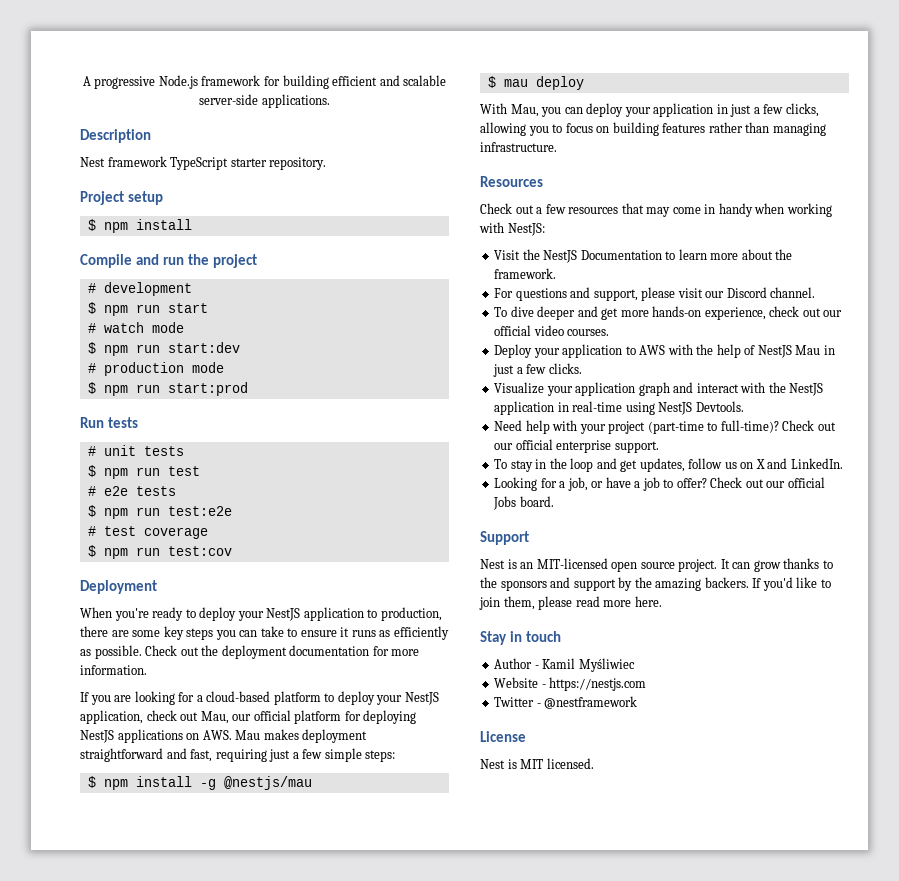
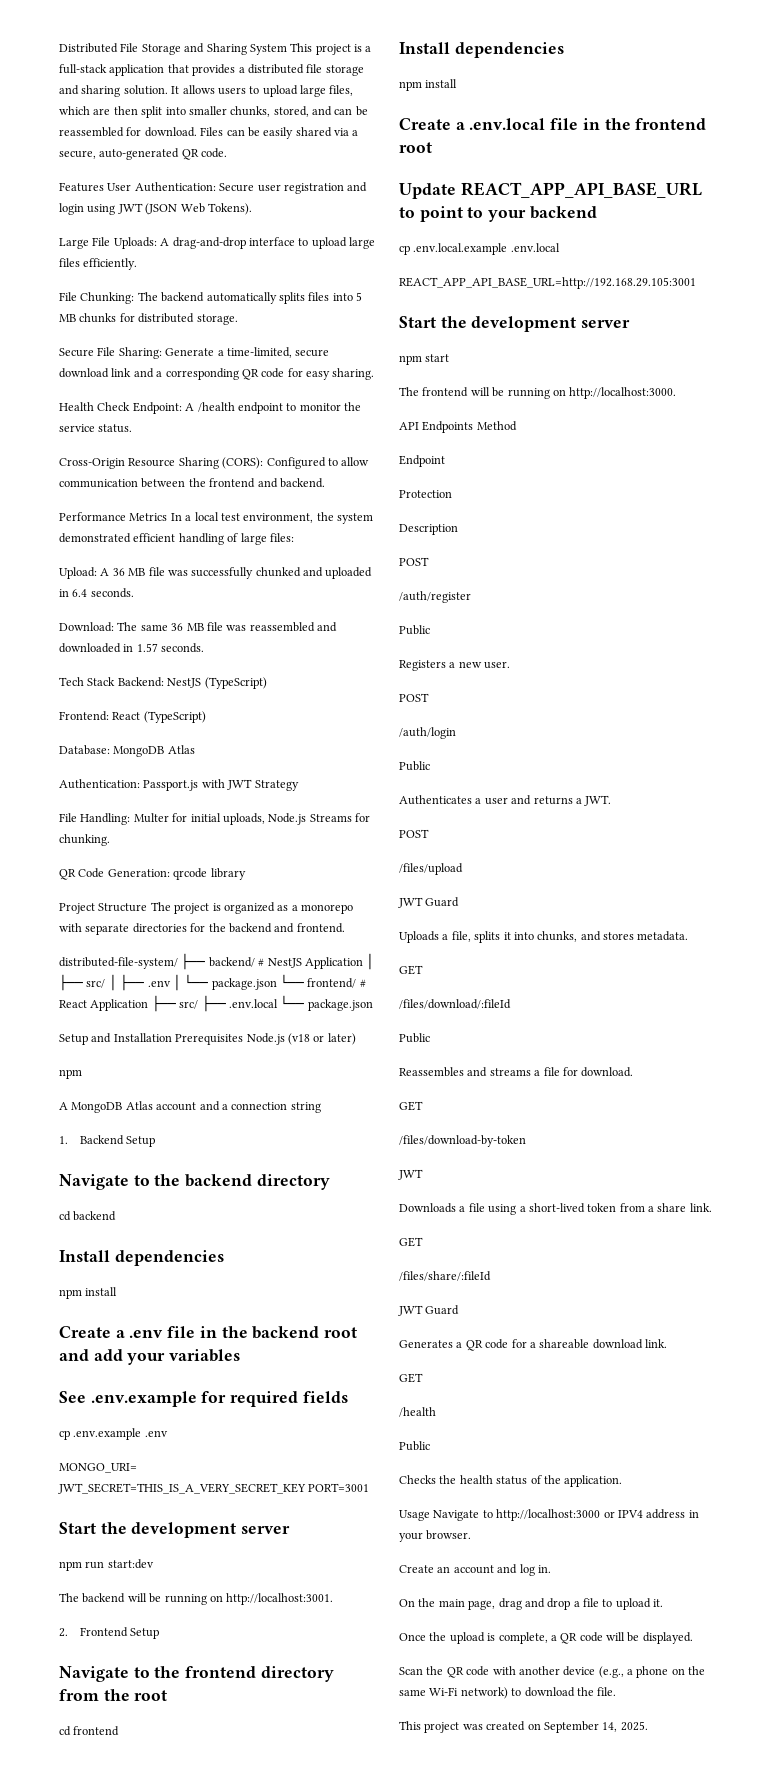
- A progressive Node.js framework for building efficient and scalable server-side applications.
+ Distributed File Storage and Sharing System This project is a full-stack application that provides a distributed file storage and sharing solution. It allows users to upload large files, which are then split into smaller chunks, stored, and can be reassembled for download. Files can be easily shared via a secure, auto-generated QR code.
+ Features User Authentication: Secure user registration and login using JWT (JSON Web Tokens).
+ Large File Uploads: A drag-and-drop interface to upload large files efficiently.
+ File Chunking: The backend automatically splits files into 5 MB chunks for distributed storage.
+ Secure File Sharing: Generate a time-limited, secure download link and a corresponding QR code for easy sharing.
+ Health Check Endpoint: A /health endpoint to monitor the service status.
+ Cross-Origin Resource Sharing (CORS): Configured to allow communication between the frontend and backend.
+ Performance Metrics In a local test environment, the system demonstrated efficient handling of large files:
+ Upload: A 36 MB file was successfully chunked and uploaded in 6.4 seconds.
+ Download: The same 36 MB file was reassembled and downloaded in 1.57 seconds.
+ Tech Stack Backend: NestJS (TypeScript)
+ Frontend: React (TypeScript)
+ Database: MongoDB Atlas
+ Authentication: Passport.js with JWT Strategy
+ File Handling: Multer for initial uploads, Node.js Streams for chunking.
+ QR Code Generation: qrcode library
+ Project Structure The project is organized as a monorepo with separate directories for the backend and frontend.
+ distributed-file-system/ ├── backend/ # NestJS Application │ ├── src/ │ ├── .env │ └── package.json └── frontend/ # React Application ├── src/ ├── .env.local └── package.json
+ Setup and Installation Prerequisites Node.js (v18 or later)
+ npm
+ A MongoDB Atlas account and a connection string
+ 1. Backend Setup
+ Navigate to the backend directory
+ cd backend
+ Install dependencies
+ npm install
+ Create a .env file in the backend root and add your variables
+ See .env.example for required fields
+ cp .env.example .env
+ MONGO_URI= JWT_SECRET=THIS_IS_A_VERY_SECRET_KEY PORT=3001
+ Start the development server
+ npm run start:dev
+ The backend will be running on http://localhost:3001.
+ 2. Frontend Setup
+ Navigate to the frontend directory from the root
+ cd frontend
+ Install dependencies
+ npm install
+ Create a .env.local file in the frontend root
+ Update REACT_APP_API_BASE_URL to point to your backend
+ cp .env.local.example .env.local
+ REACT_APP_API_BASE_URL=http://192.168.29.105:3001
+ Start the development server
+ npm start
+ The frontend will be running on http://localhost:3000.
+ API Endpoints Method
+ Endpoint
+ Protection
  Description
- Nest framework TypeScript starter repository.
- Project setup
- $ npm install
- Compile and run the project
- # development
- $ npm run start
- # watch mode
- $ npm run start:dev
- # production mode
- $ npm run start:prod
- Run tests
- # unit tests
- $ npm run test
- # e2e tests
- $ npm run test:e2e
- # test coverage
- $ npm run test:cov
- Deployment
- When you're ready to deploy your NestJS application to production, there are some key steps you can take to ensure it runs as efficiently as possible. Check out the deployment documentation for more information.
- If you are looking for a cloud-based platform to deploy your NestJS application, check out Mau, our official platform for deploying NestJS applications on AWS. Mau makes deployment straightforward and fast, requiring just a few simple steps:
- $ npm install -g @nestjs/mau
- $ mau deploy
- With Mau, you can deploy your application in just a few clicks, allowing you to focus on building features rather than managing infrastructure.
- Resources
- Check out a few resources that may come in handy when working with NestJS:
- Visit the NestJS Documentation to learn more about the framework.
- For questions and support, please visit our Discord channel.
- To dive deeper and get more hands-on experience, check out our official video courses.
- Deploy your application to AWS with the help of NestJS Mau in just a few clicks.
- Visualize your application graph and interact with the NestJS application in real-time using NestJS Devtools.
- Need help with your project (part-time to full-time)? Check out our official enterprise support.
- To stay in the loop and get updates, follow us on X and LinkedIn.
- Looking for a job, or have a job to offer? Check out our official Jobs board.
- Support
- Nest is an MIT-licensed open source project. It can grow thanks to the sponsors and support by the amazing backers. If you'd like to join them, please read more here.
- Stay in touch
- Author - Kamil Myśliwiec
- Website - https://nestjs.com
- Twitter - @nestframework
- License
- Nest is MIT licensed.
+ POST
+ /auth/register
+ Public
+ Registers a new user.
+ POST
+ /auth/login
+ Public
+ Authenticates a user and returns a JWT.
+ POST
+ /files/upload
+ JWT Guard
+ Uploads a file, splits it into chunks, and stores metadata.
+ GET
+ /files/download/:fileId
+ Public
+ Reassembles and streams a file for download.
+ GET
+ /files/download-by-token
+ JWT
+ Downloads a file using a short-lived token from a share link.
+ GET
+ /files/share/:fileId
+ JWT Guard
+ Generates a QR code for a shareable download link.
+ GET
+ /health
+ Public
+ Checks the health status of the application.
+ Usage Navigate to http://localhost:3000 or IPV4 address in your browser.
+ Create an account and log in.
+ On the main page, drag and drop a file to upload it.
+ Once the upload is complete, a QR code will be displayed.
+ Scan the QR code with another device (e.g., a phone on the same Wi-Fi network) to download the file.
+ This project was created on September 14, 2025.

